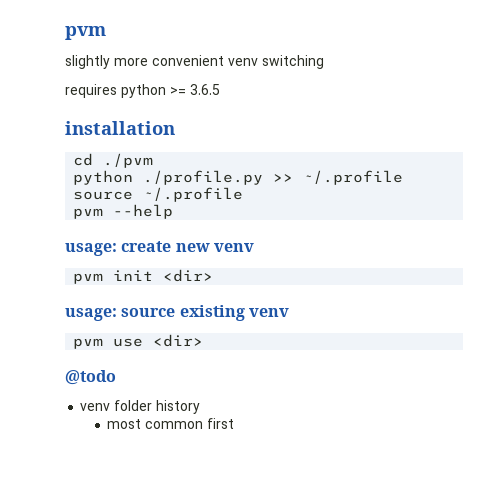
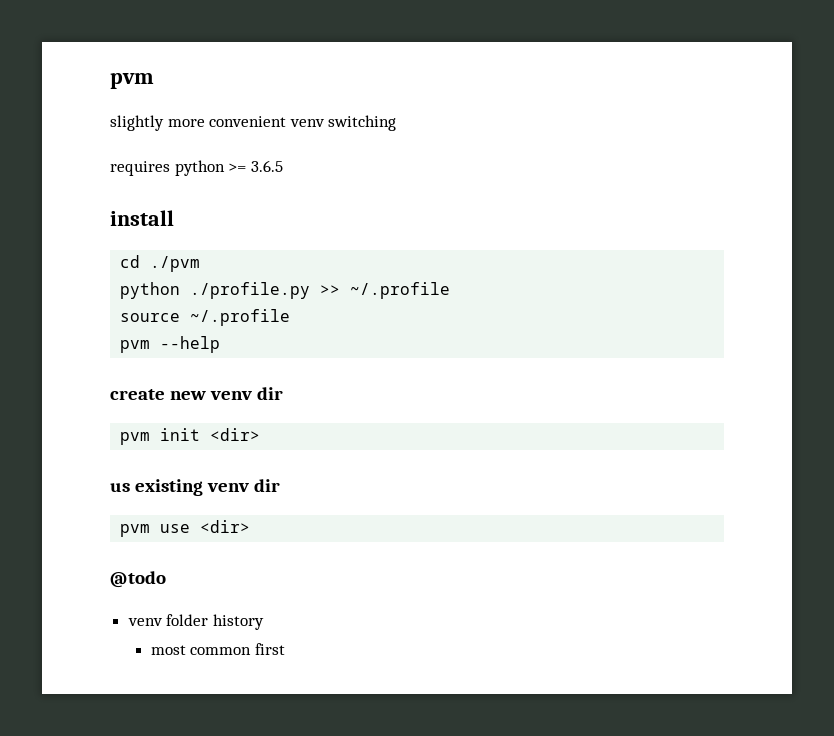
- installation
+ install
- usage: create new venv
+ create new venv dir
- usage: source existing venv
+ us existing venv dir

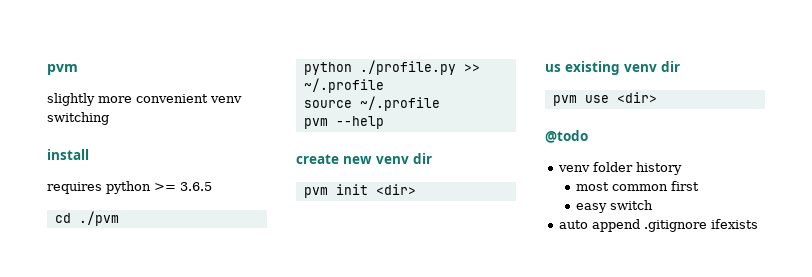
+ install
- install
+ easy switch
+ auto append .gitignore ifexists

